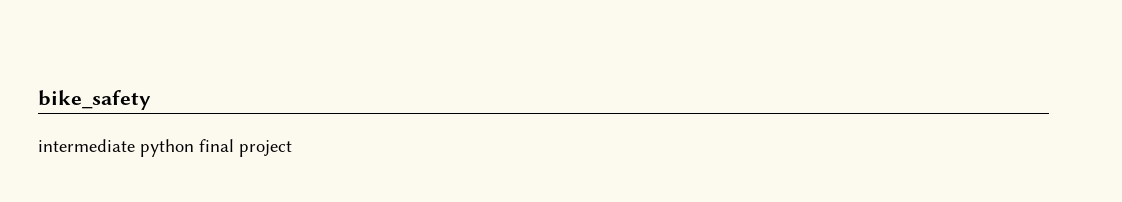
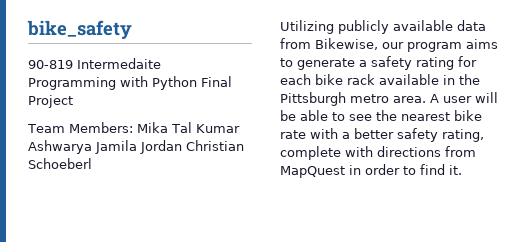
- intermediate python final project
+ 90-819 Intermedaite Programming with Python Final Project
+ Team Members: Mika Tal Kumar Ashwarya Jamila Jordan Christian Schoeberl
+ Utilizing publicly available data from Bikewise, our program aims to generate a safety rating for each bike rack available in the Pittsburgh metro area. A user will be able to see the nearest bike rate with a better safety rating, complete with directions from MapQuest in order to find it.

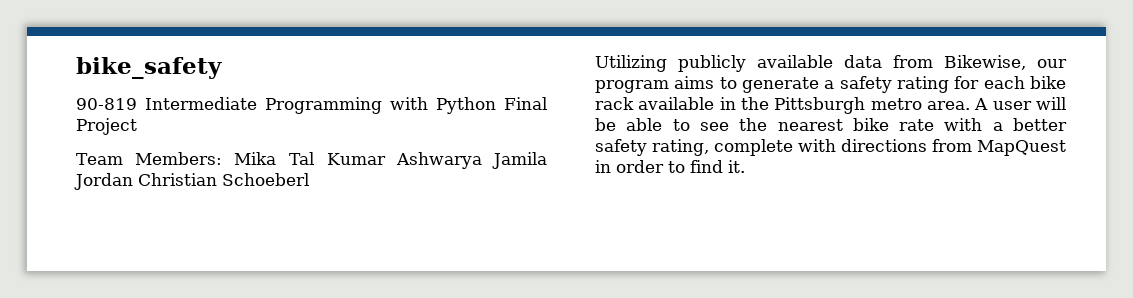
- 90-819 Intermedaite Programming with Python Final Project
+ 90-819 Intermediate Programming with Python Final Project

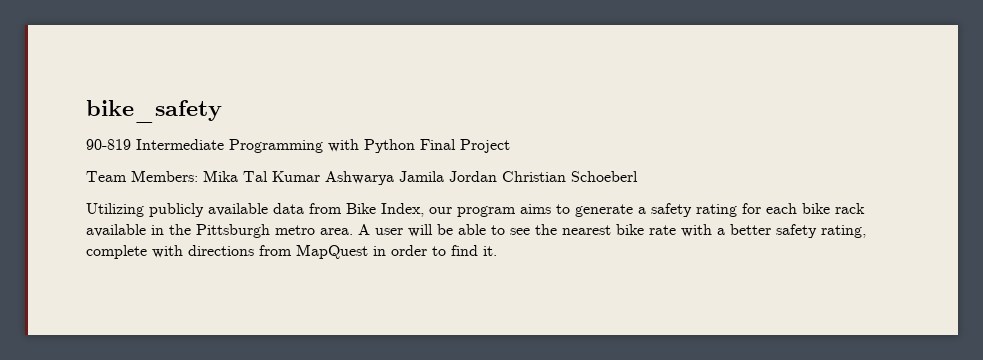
- Utilizing publicly available data from Bikewise, our program aims to generate a safety rating for each bike rack available in the Pittsburgh metro area.
+ Utilizing publicly available data from Bike Index, our program aims to generate a safety rating for each bike rack available in the Pittsburgh metro area.

